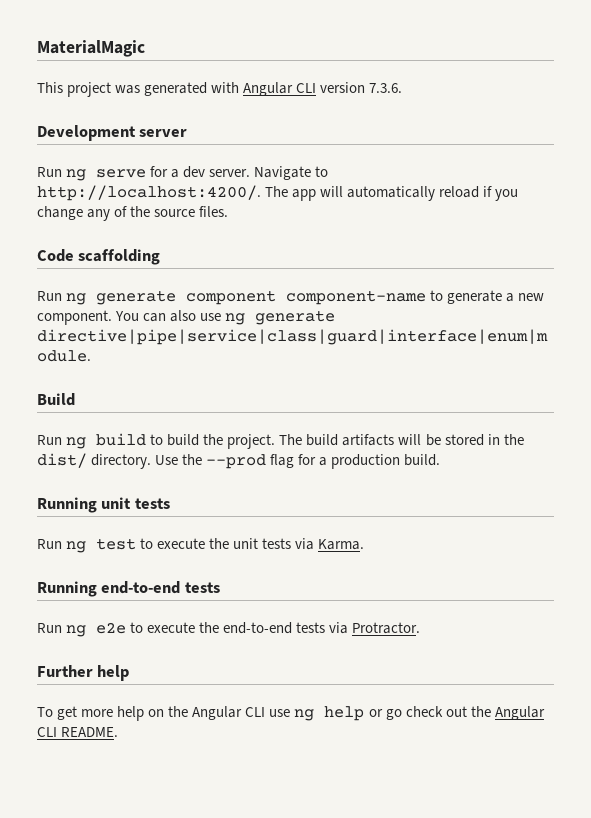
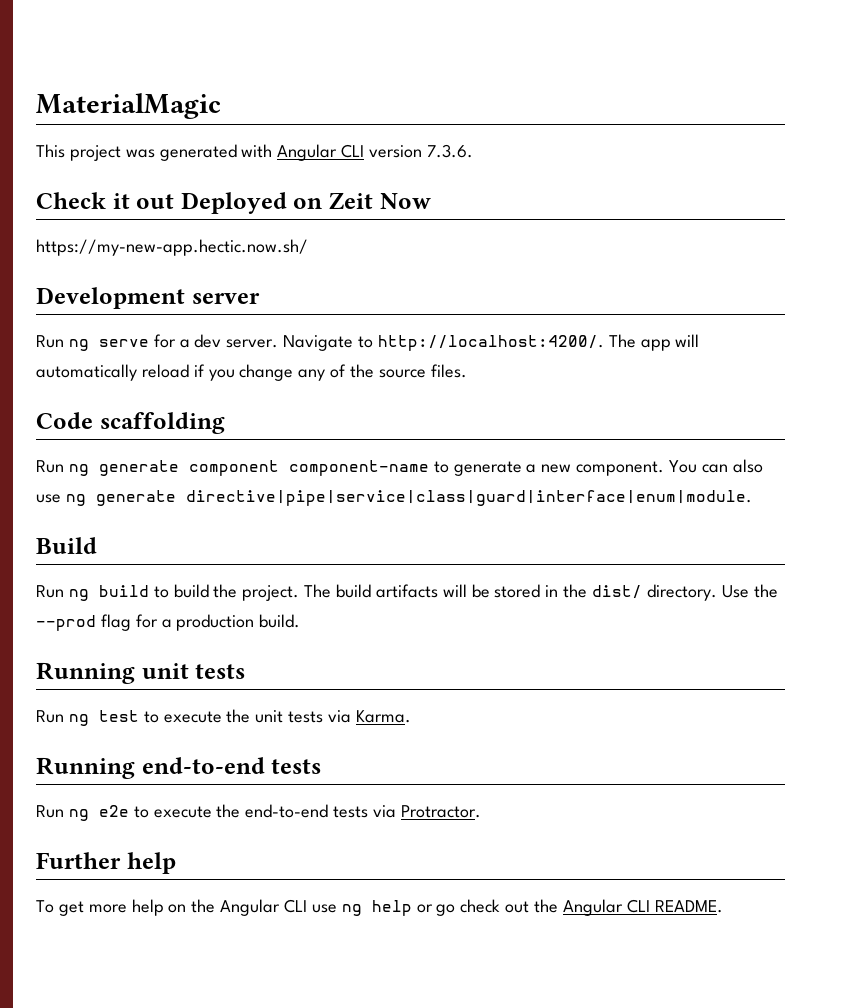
+ Check it out Deployed on Zeit Now
+ https://my-new-app.hectic.now.sh/

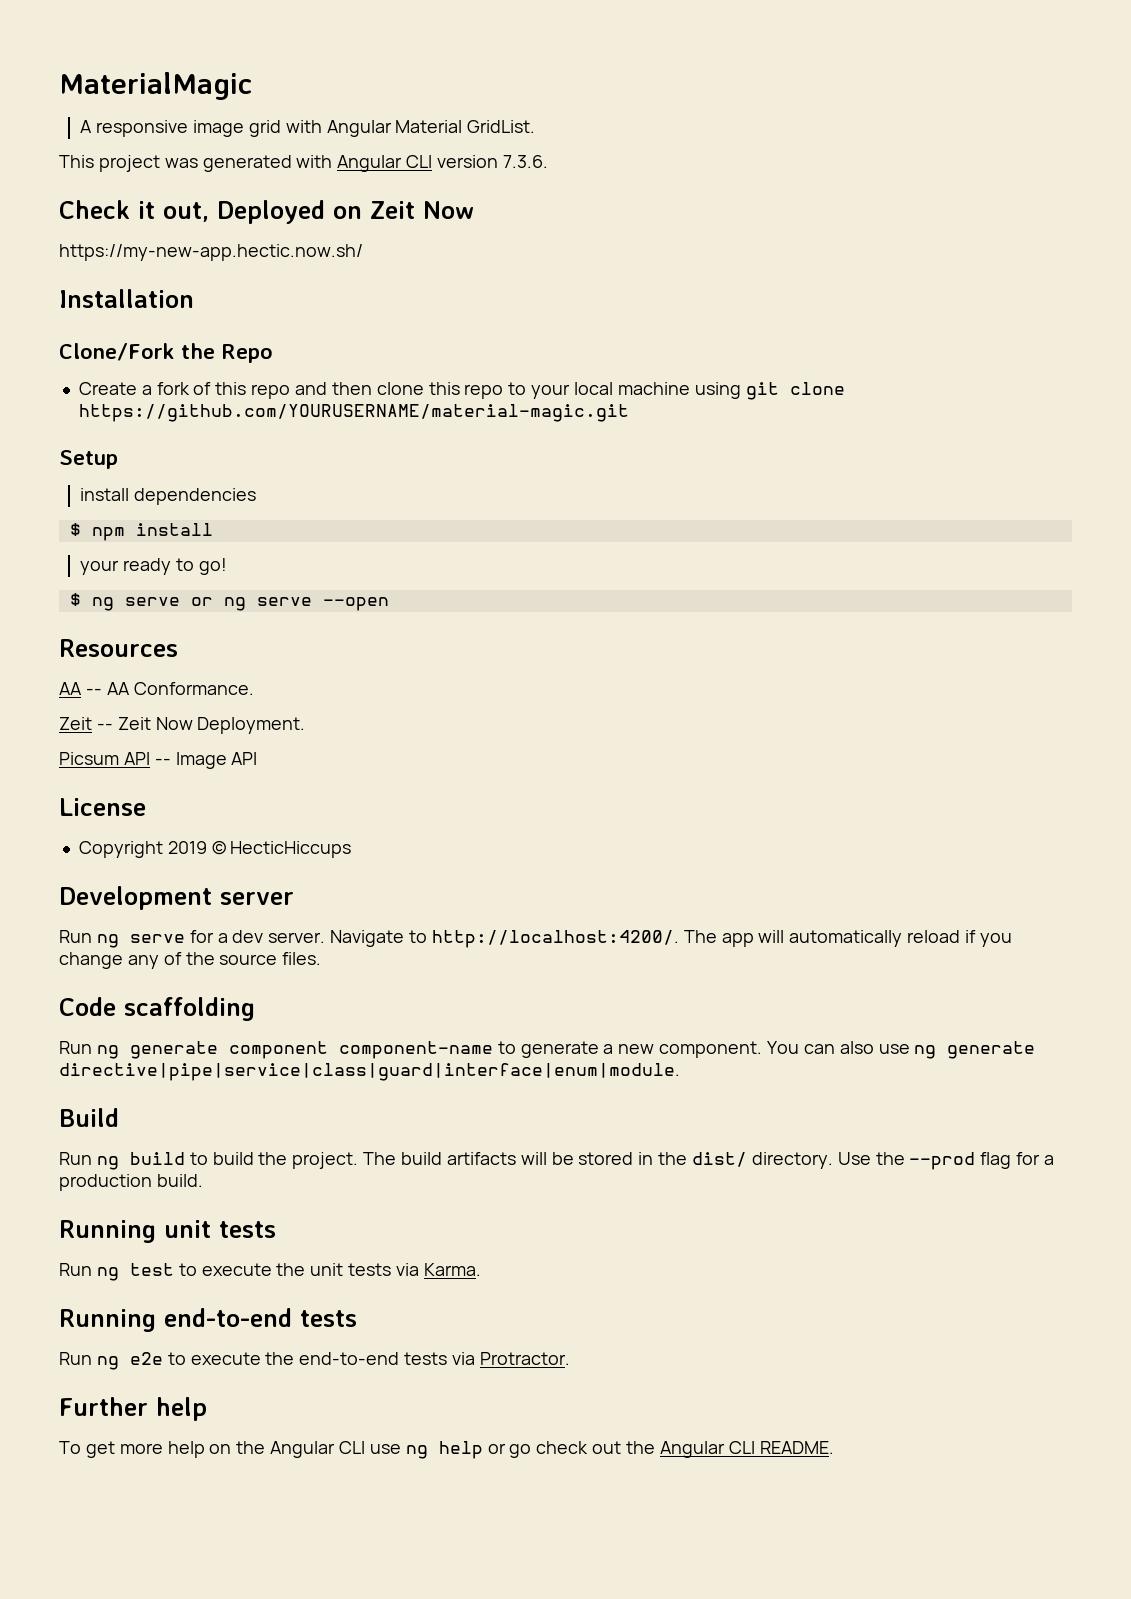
+ A responsive image grid with Angular Material GridList.
- Check it out Deployed on Zeit Now
+ Check it out, Deployed on Zeit Now
+ Installation
+ Clone/Fork the Repo
+ Create a fork of this repo and then clone this repo to your local machine using git clone https://github.com/YOURUSERNAME/material-magic.git
+ Setup
+ install dependencies
+ $ npm install
+ your ready to go!
+ $ ng serve or ng serve --open
+ Resources
+ AA -- AA Conformance.
+ Zeit -- Zeit Now Deployment.
+ Picsum API -- Image API
+ License
+ Copyright 2019 © HecticHiccups

